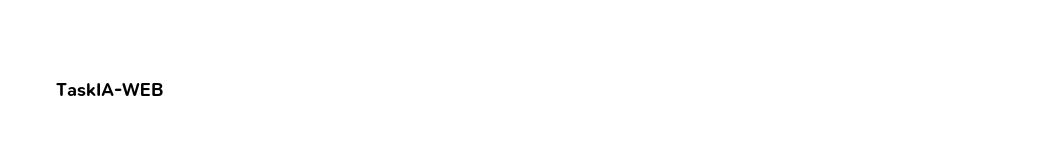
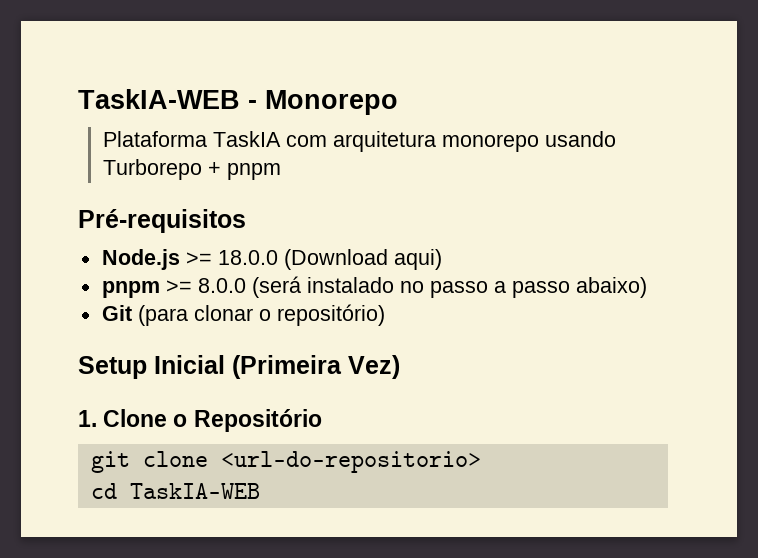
- TaskIA-WEB
+ TaskIA-WEB - Monorepo
+ Plataforma TaskIA com arquitetura monorepo usando Turborepo + pnpm
+ Pré-requisitos
+ Node.js >= 18.0.0 (Download aqui)
+ pnpm >= 8.0.0 (será instalado no passo a passo abaixo)
+ Git (para clonar o repositório)
+ Setup Inicial (Primeira Vez)
+ 1. Clone o Repositório
+ git clone <url-do-repositorio>
+ cd TaskIA-WEB

